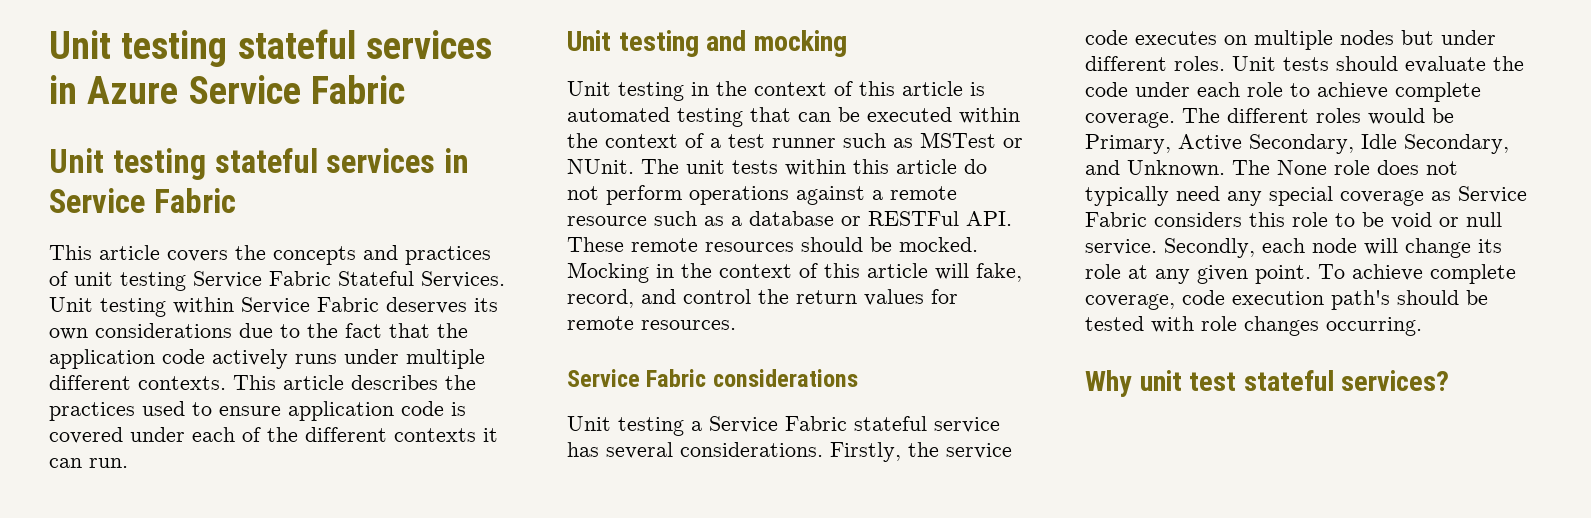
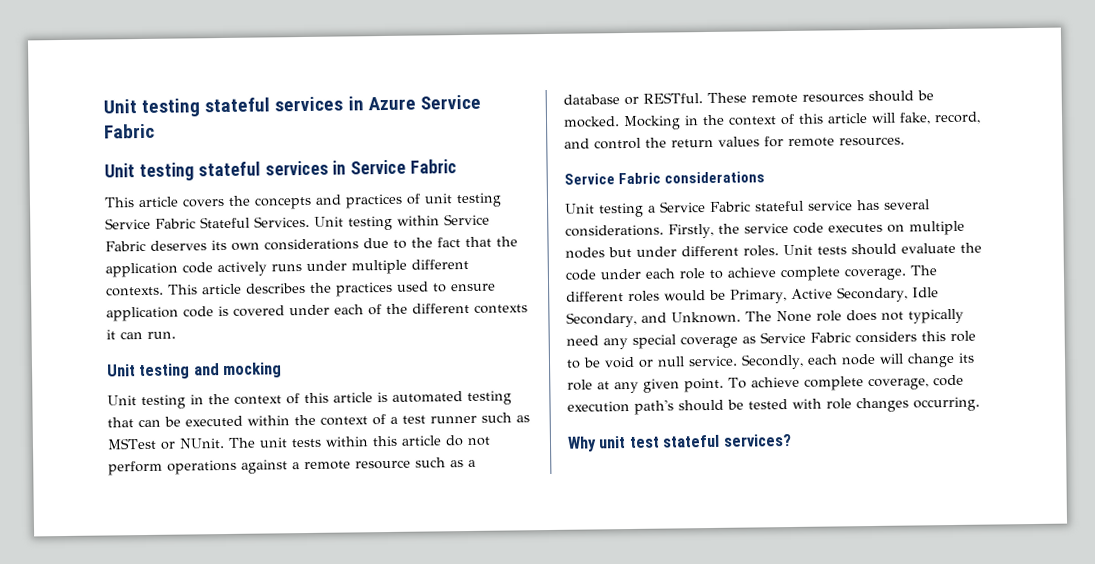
- The unit tests within this article do not perform operations against a remote resource such as a database or RESTFul API. These remote resources should be mocked.
+ The unit tests within this article do not perform operations against a remote resource such as a database or RESTful. These remote resources should be mocked.

